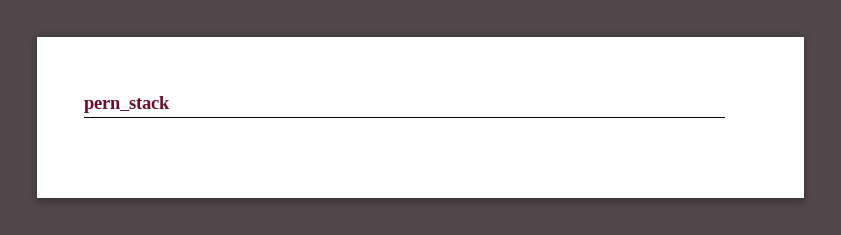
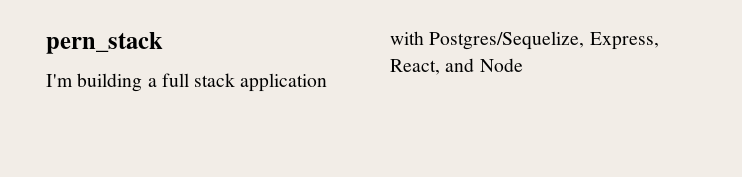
+ I'm building a full stack application with Postgres/Sequelize, Express, React, and Node

